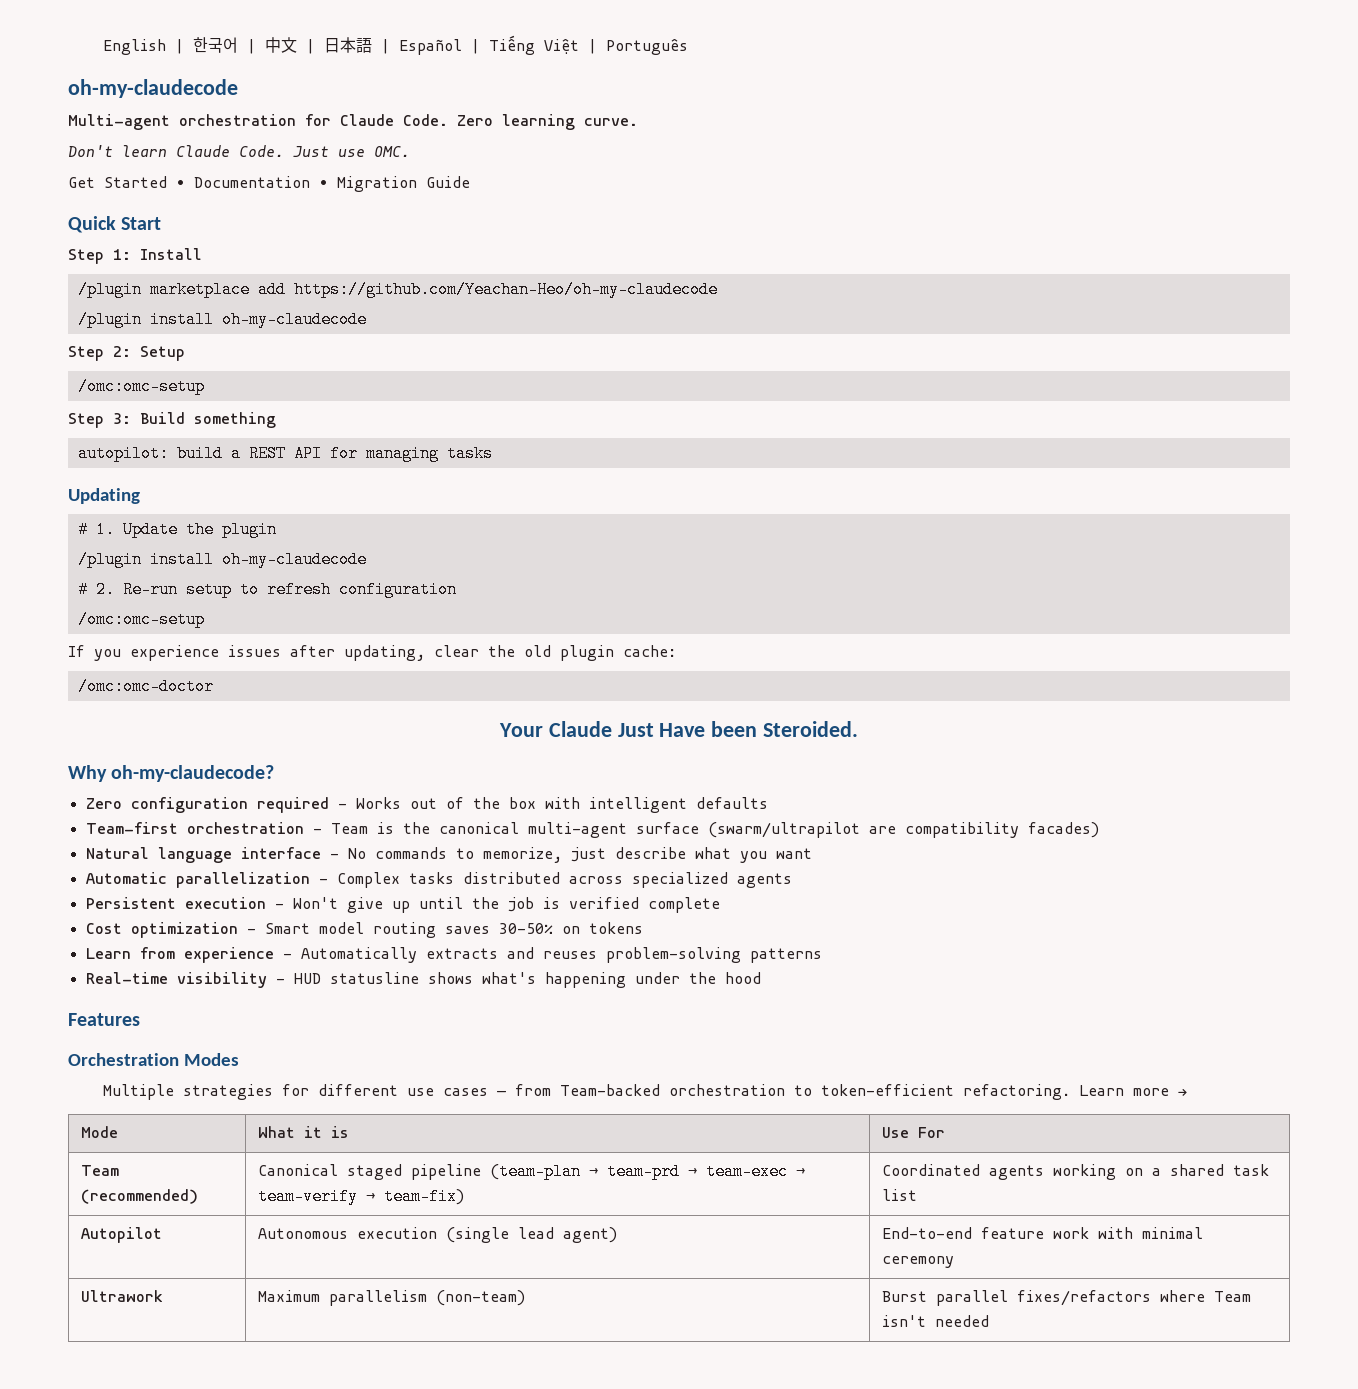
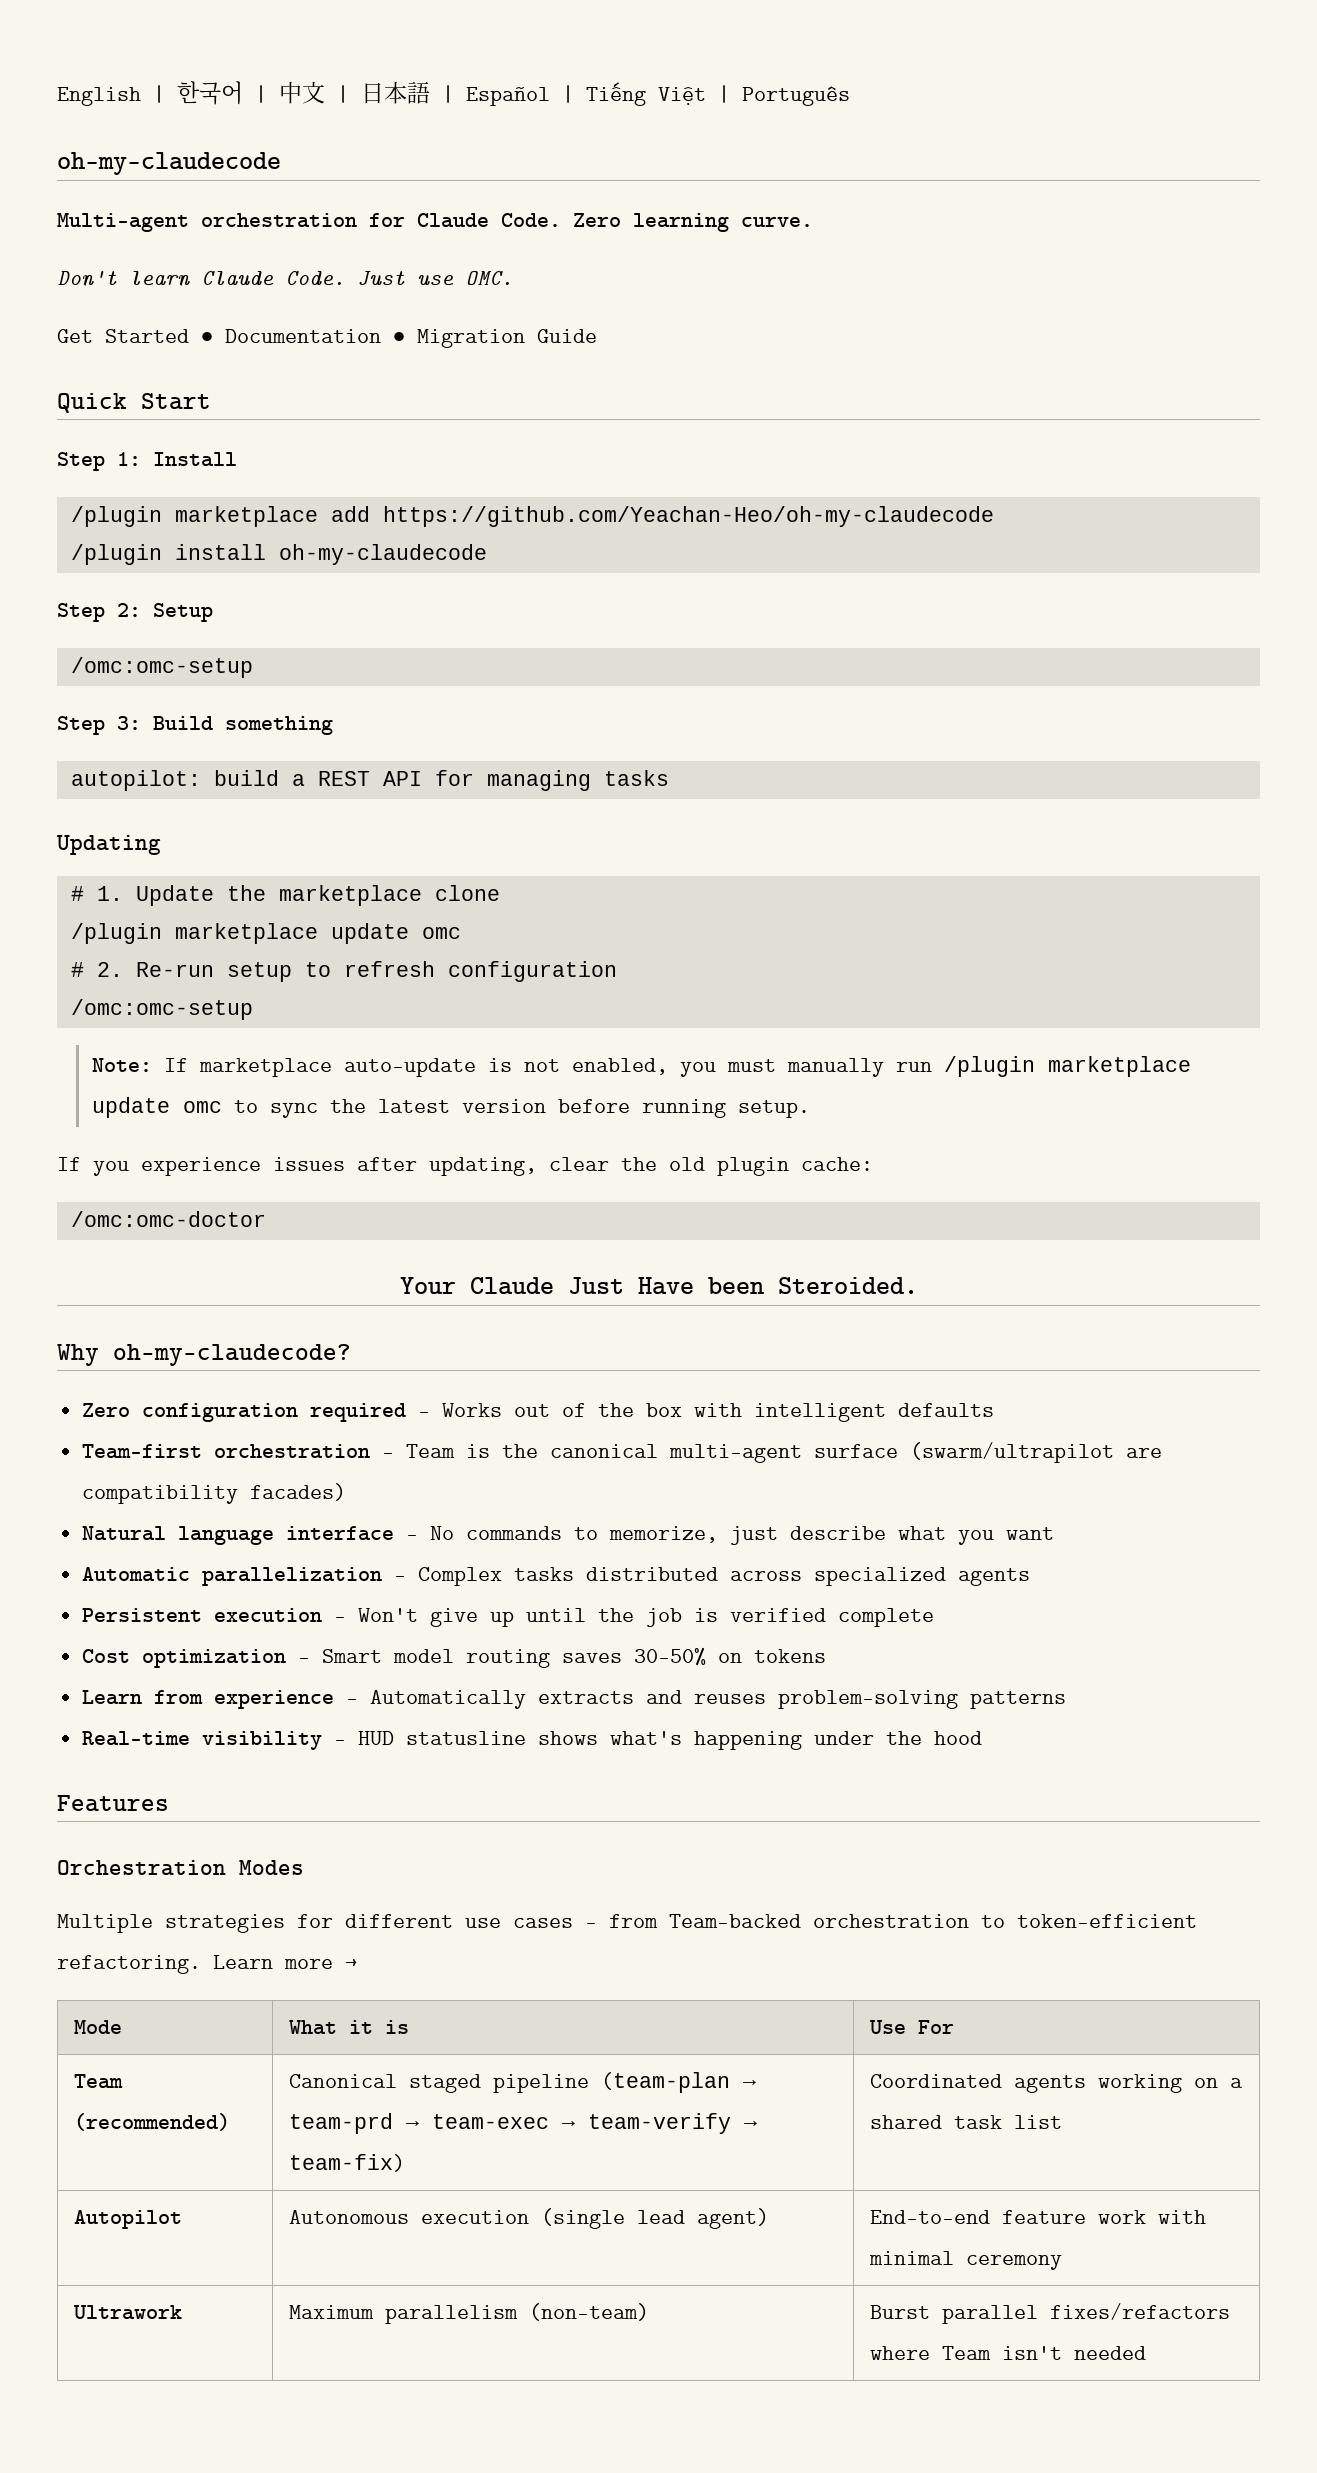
- # 1. Update the plugin
- /plugin install oh-my-claudecode
+ # 1. Update the marketplace clone
+ /plugin marketplace update omc
+ Note: If marketplace auto-update is not enabled, you must manually run /plugin marketplace update omc to sync the latest version before running setup.

